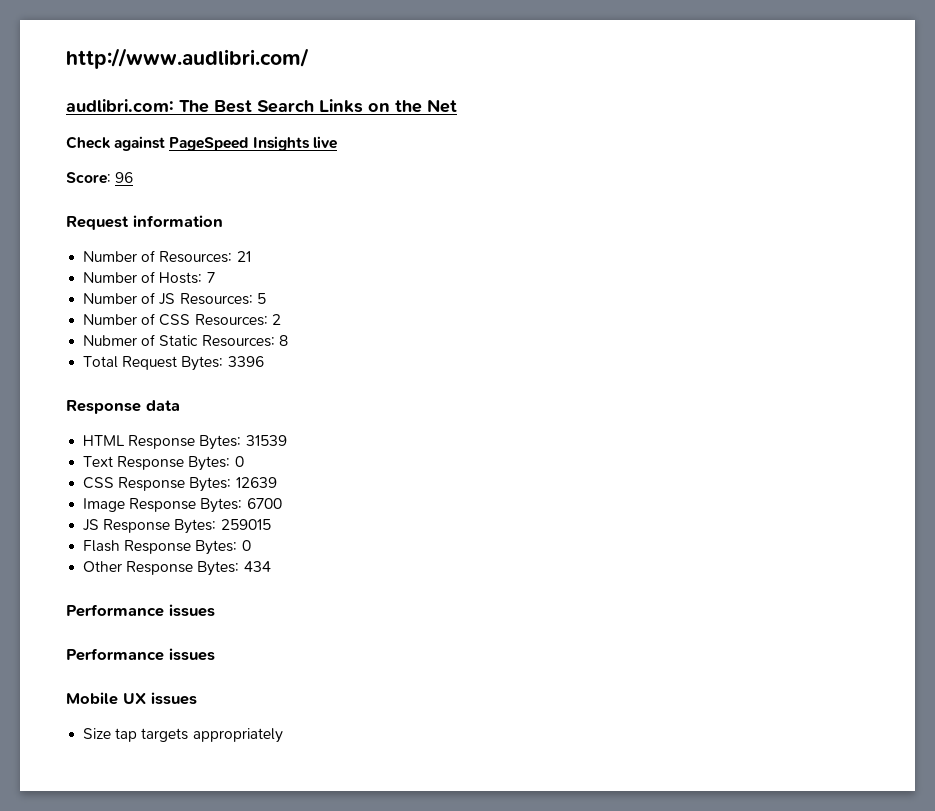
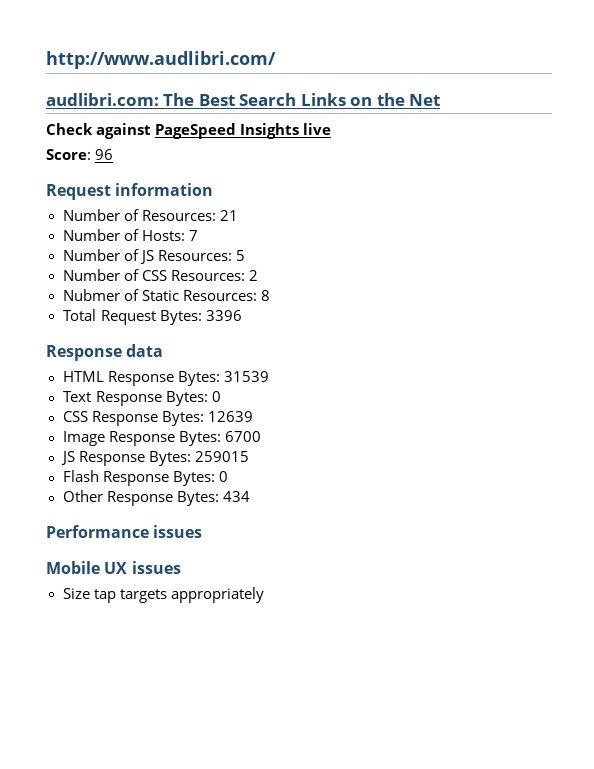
  Other Response Bytes: 434
- Performance issues

